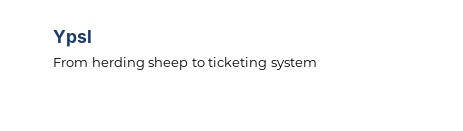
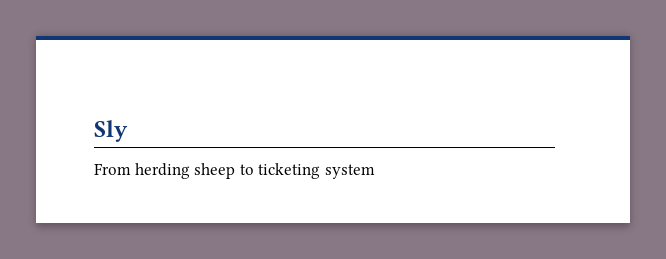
- Ypsl
+ Sly

